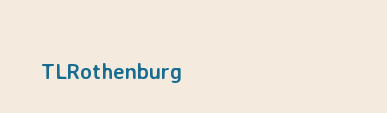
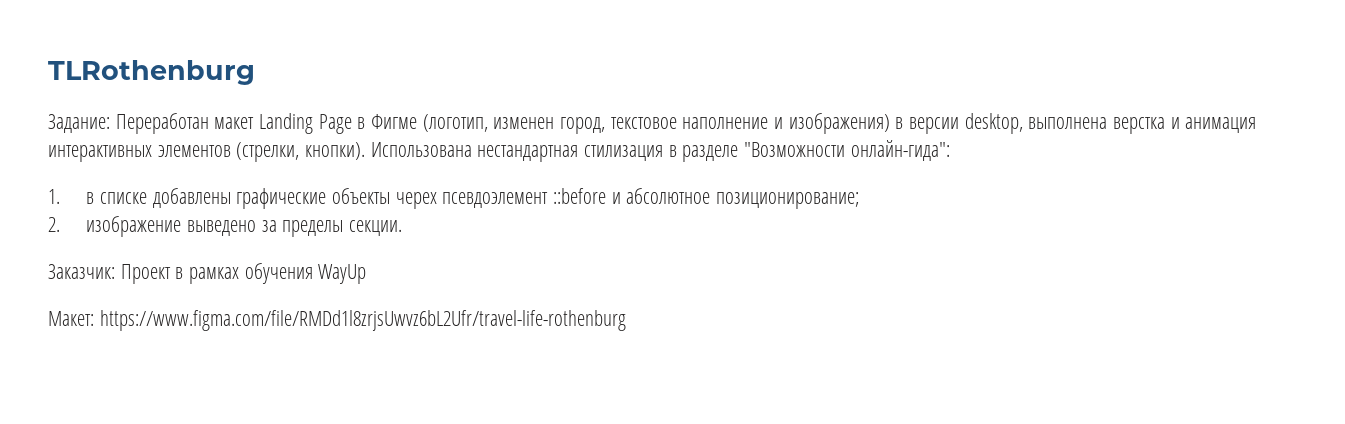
+ Задание: Переработан макет Landing Page в Фигме (логотип, изменен город, текстовое наполнение и изображения) в версии desktop, выполнена верстка и анимация интерактивных элементов (стрелки, кнопки). Использована нестандартная стилизация в разделе "Возможности онлайн-гида":
+ 1. в списке добавлены графические объекты черех псевдоэлемент ::before и абсолютное позиционирование;
+ 2. изображение выведено за пределы секции.
+ Заказчик: Проект в рамках обучения WayUp
+ Макет: https://www.figma.com/file/RMDd1l8zrjsUwvz6bL2Ufr/travel-life-rothenburg

